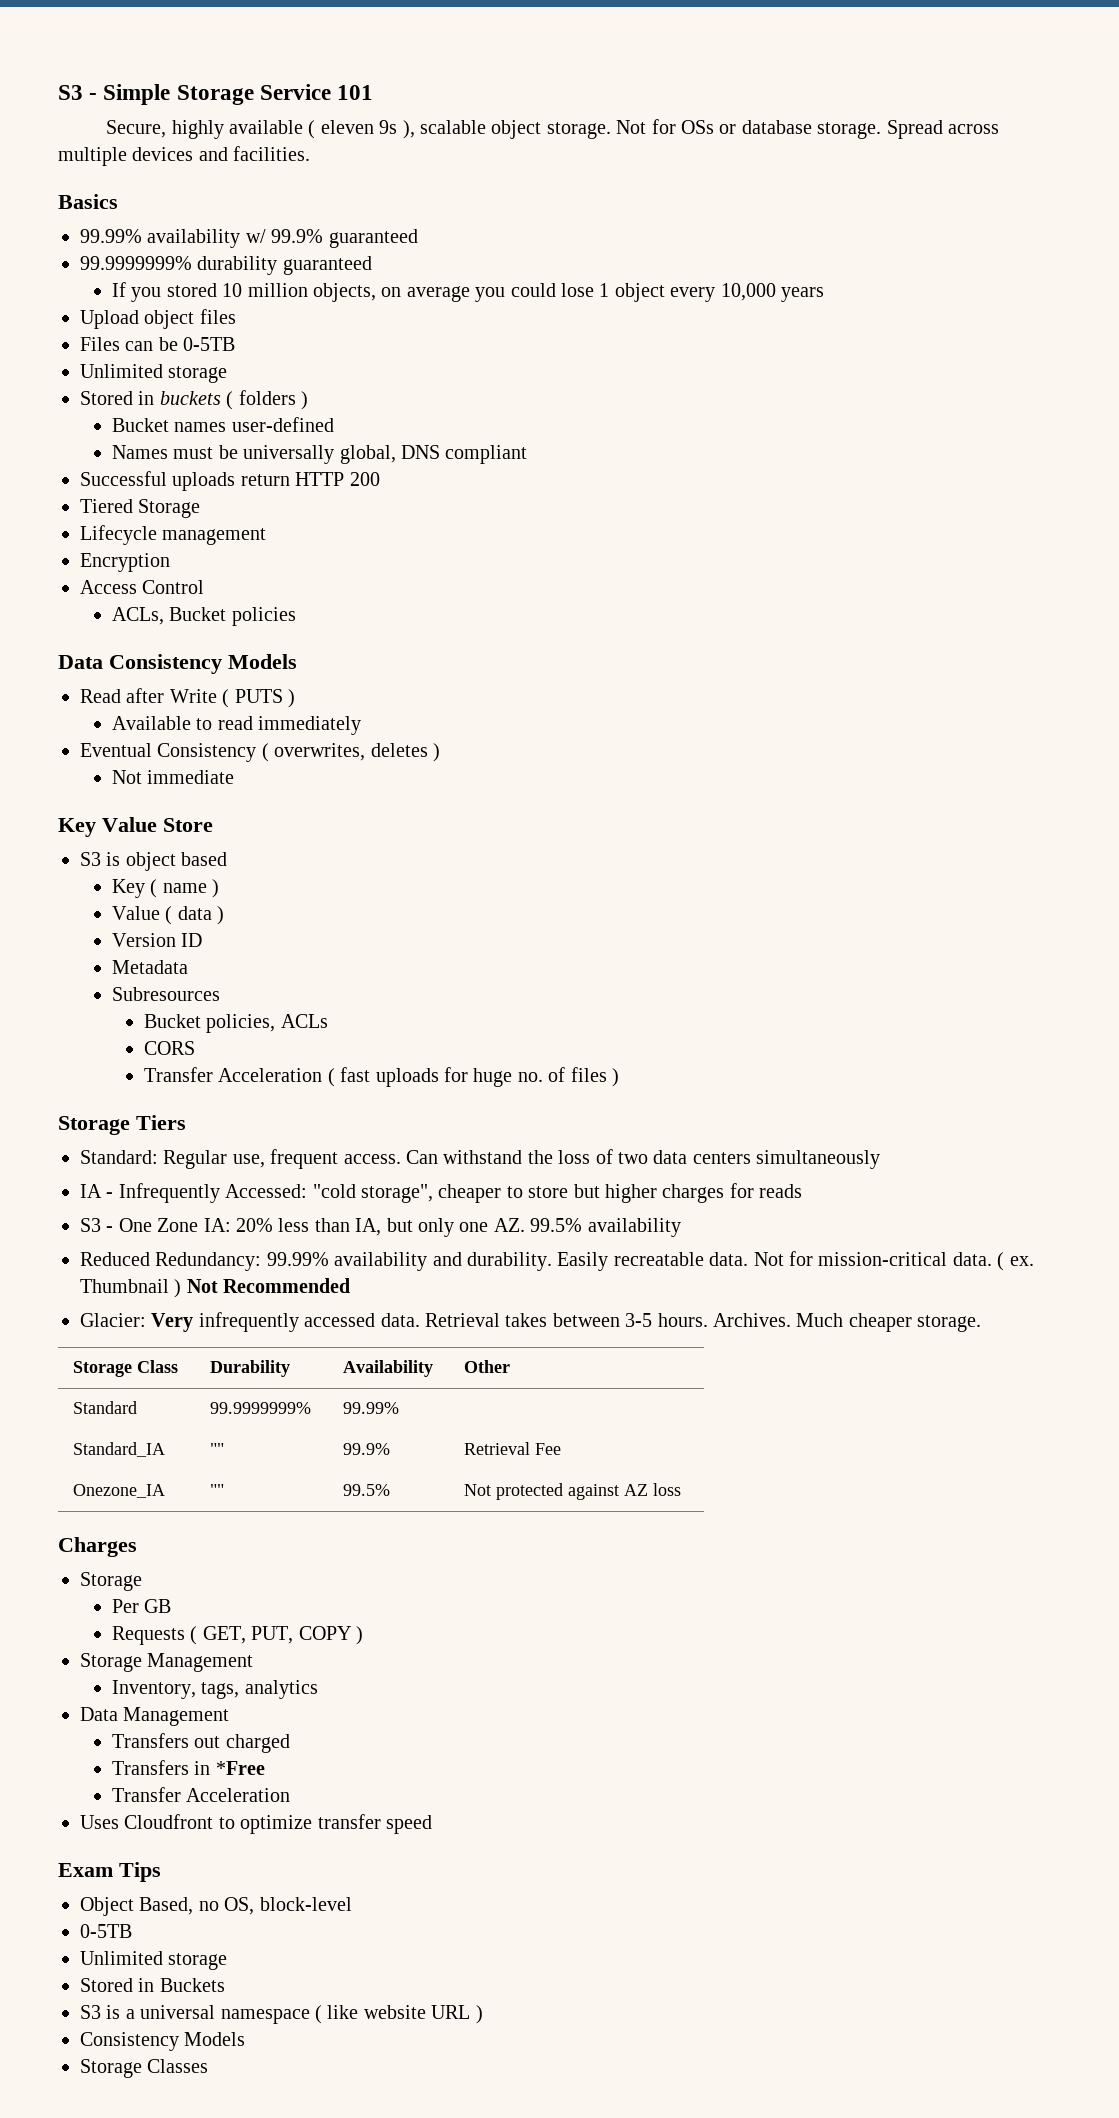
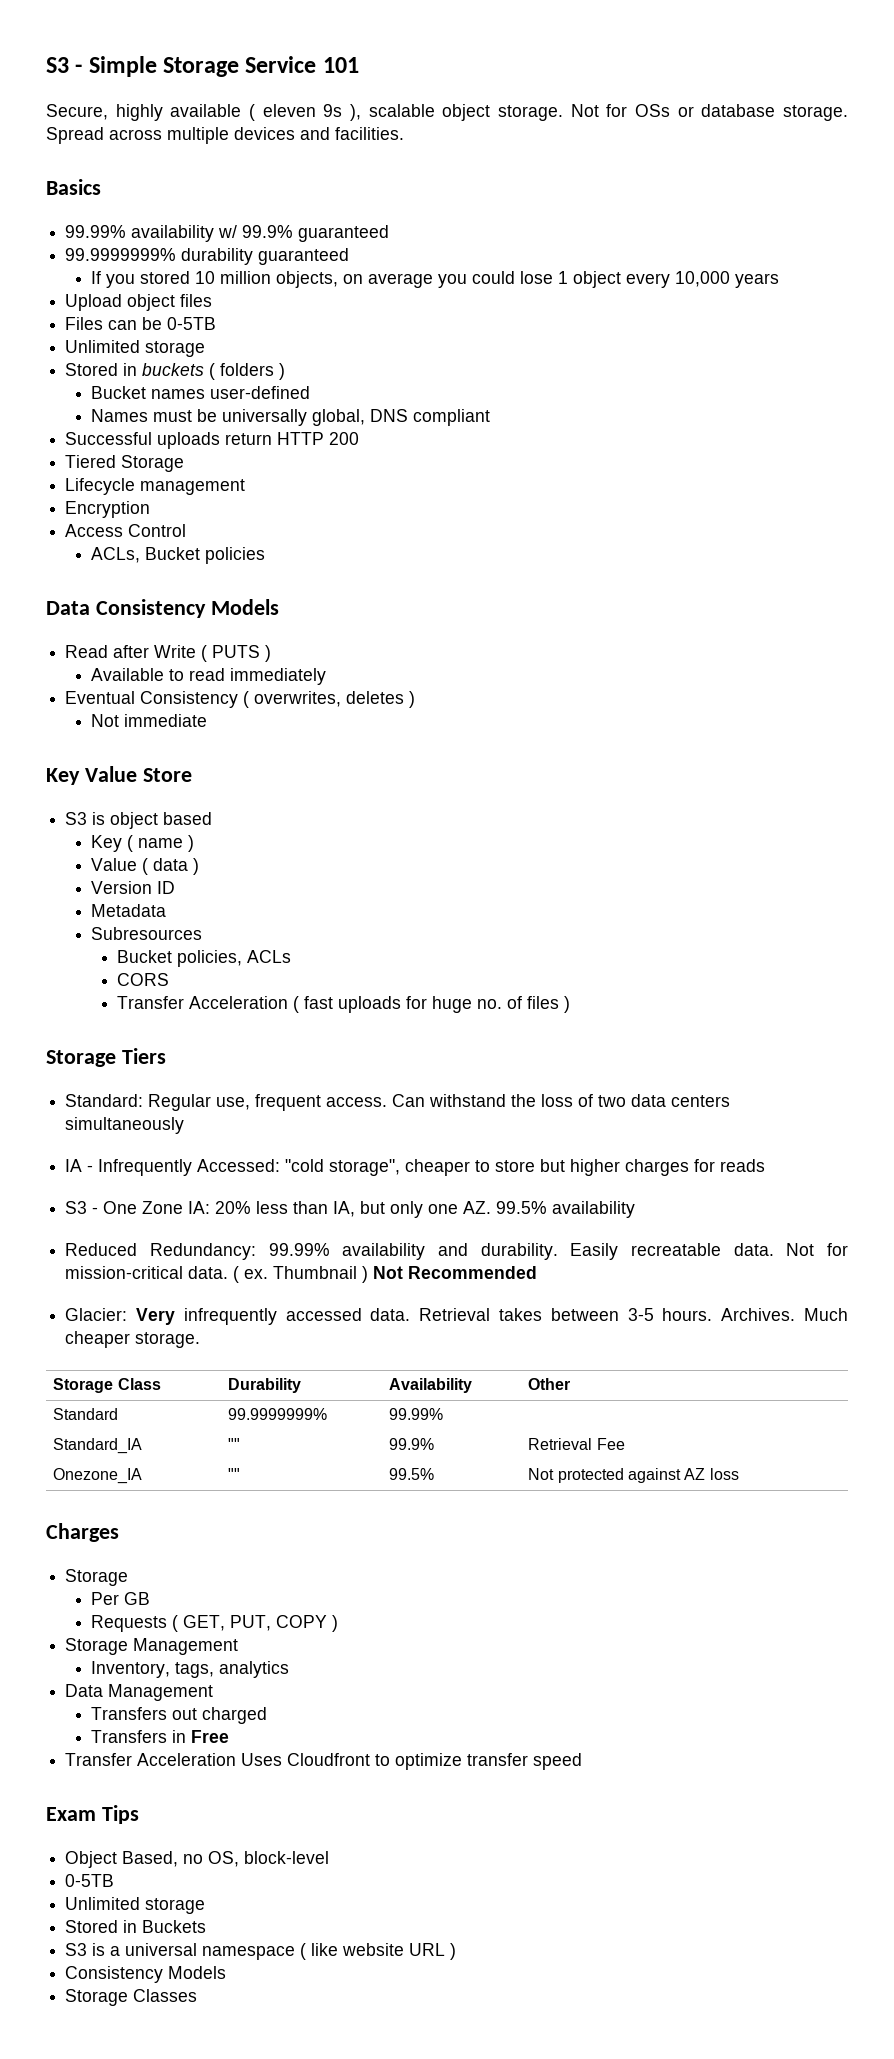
- Transfers in *Free
- Transfer Acceleration
- Uses Cloudfront to optimize transfer speed
+ Transfers in Free
+ Transfer Acceleration Uses Cloudfront to optimize transfer speed

